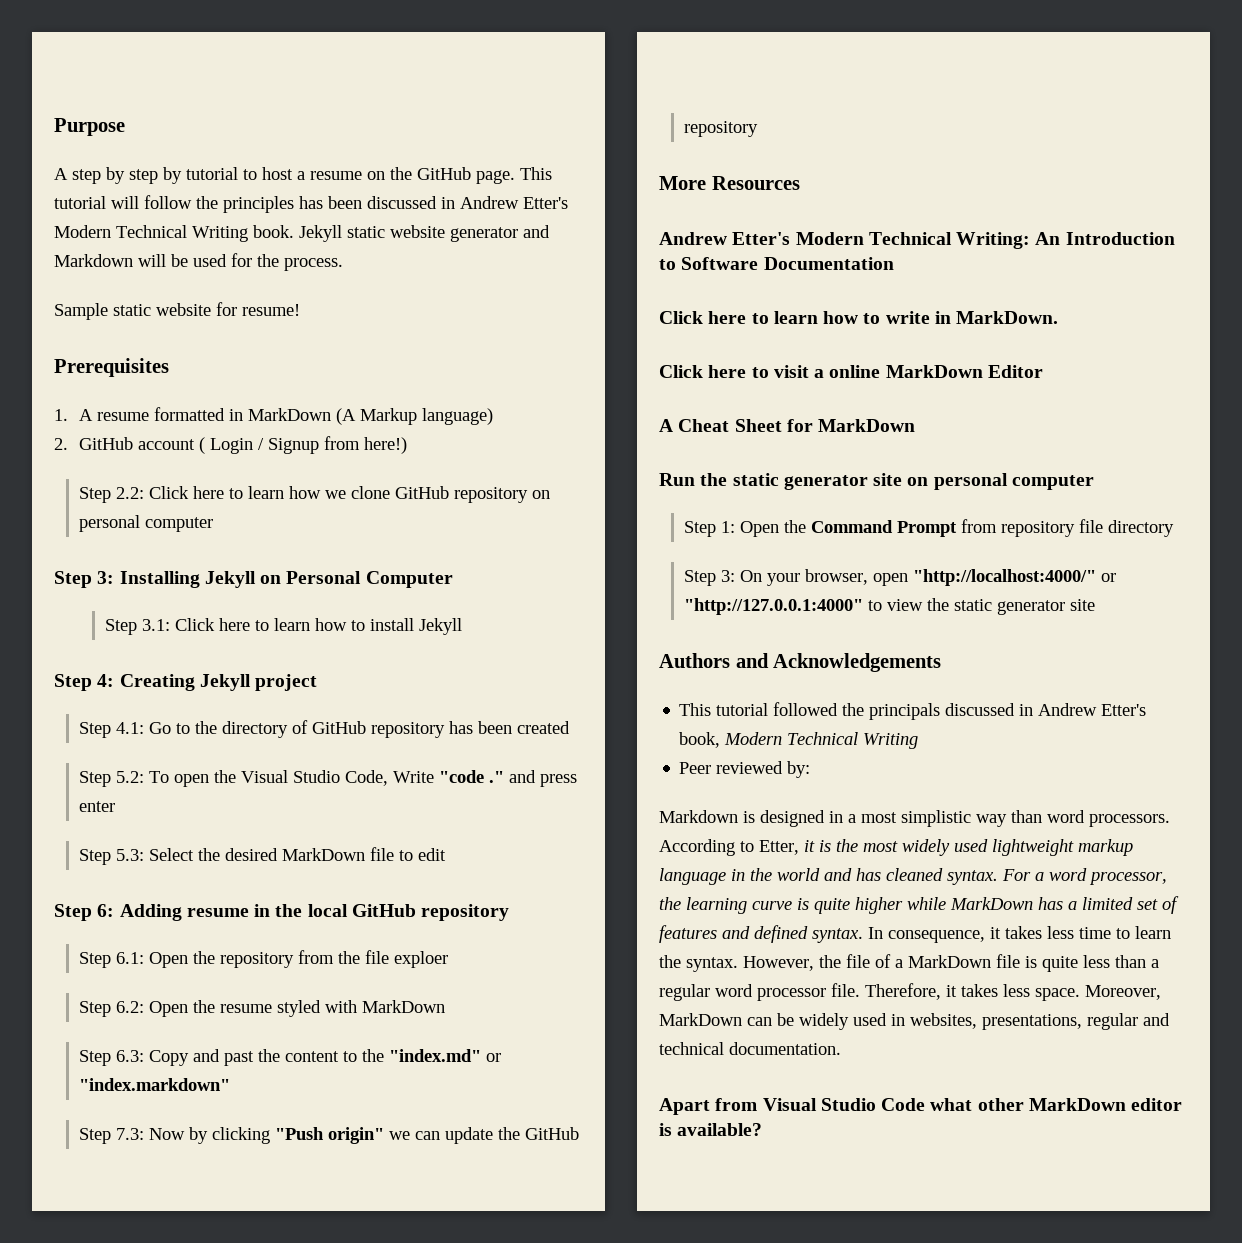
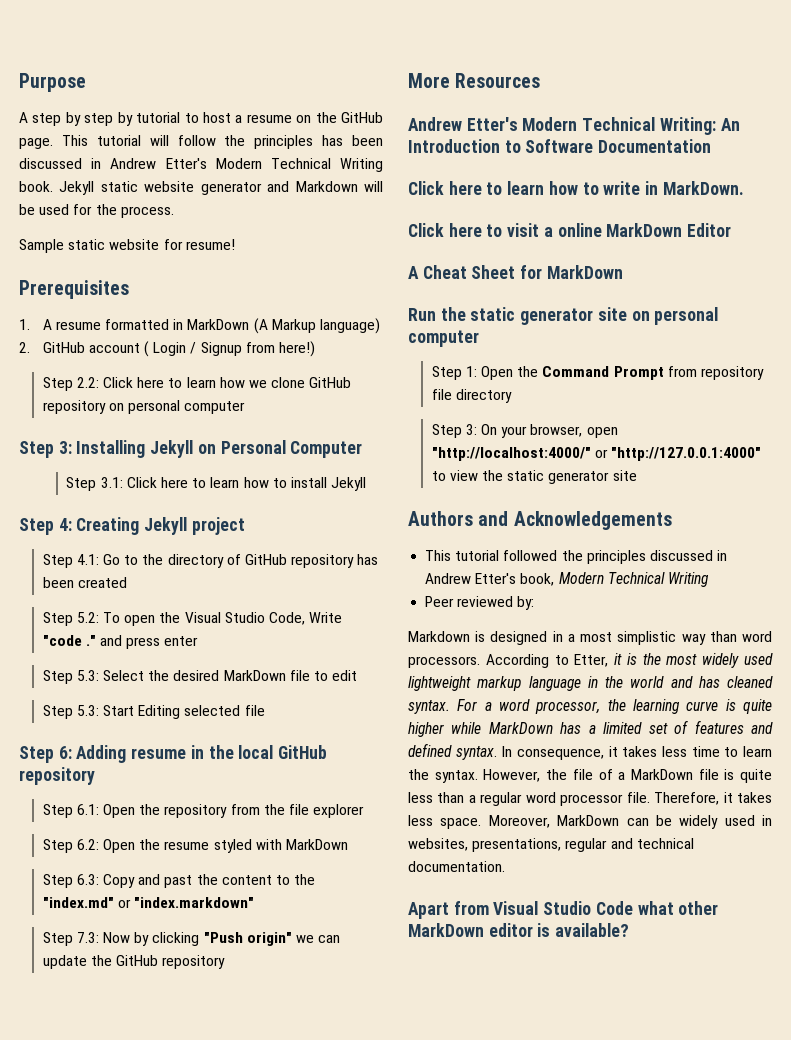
+ Step 5.3: Start Editing selected file
- Step 6.1: Open the repository from the file exploer
+ Step 6.1: Open the repository from the file explorer
- This tutorial followed the principals discussed in Andrew Etter's book, Modern Technical Writing
+ This tutorial followed the principles discussed in Andrew Etter's book, Modern Technical Writing

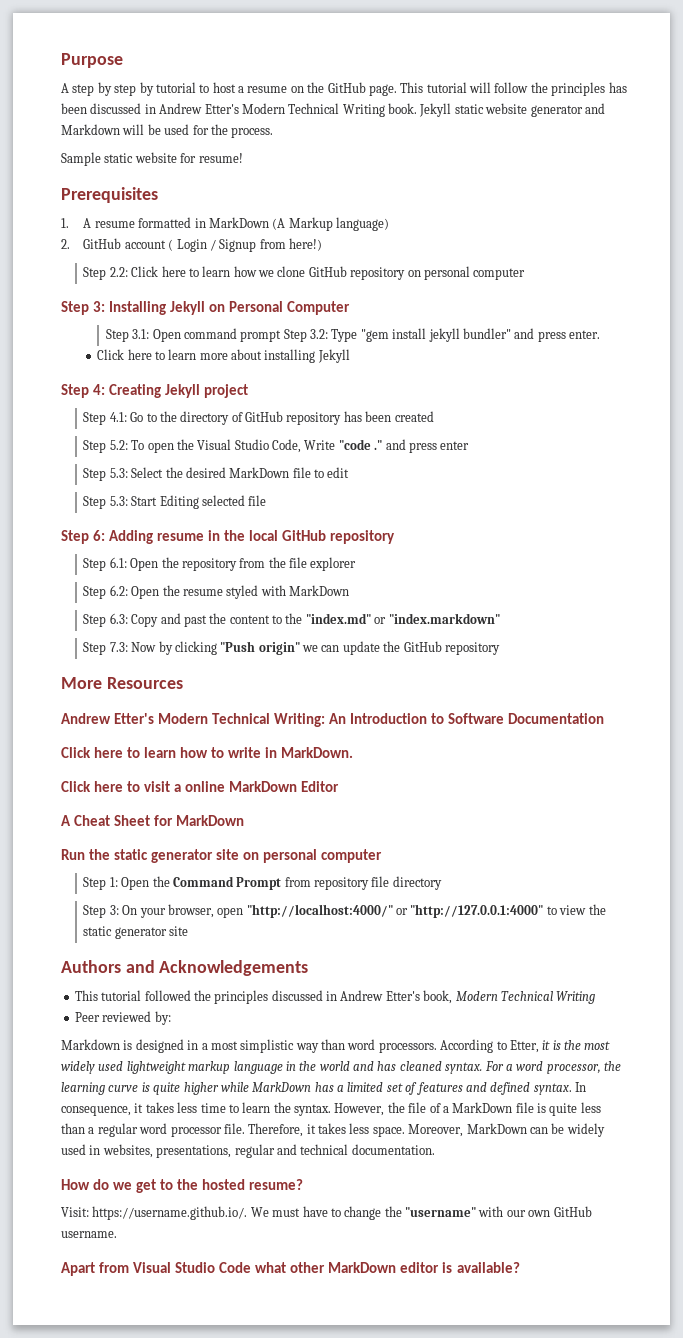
- Step 3.1: Click here to learn how to install Jekyll
+ Step 3.1: Open command prompt Step 3.2: Type "gem install jekyll bundler" and press enter.
+ Click here to learn more about installing Jekyll
+ How do we get to the hosted resume?
+ Visit: https://username.github.io/. We must have to change the "username" with our own GitHub username.

